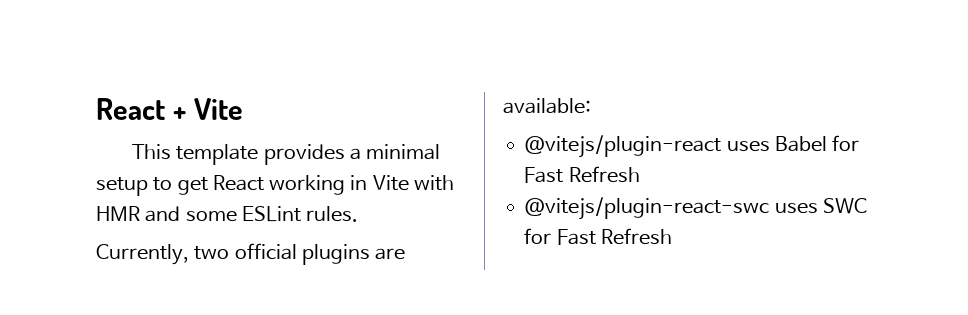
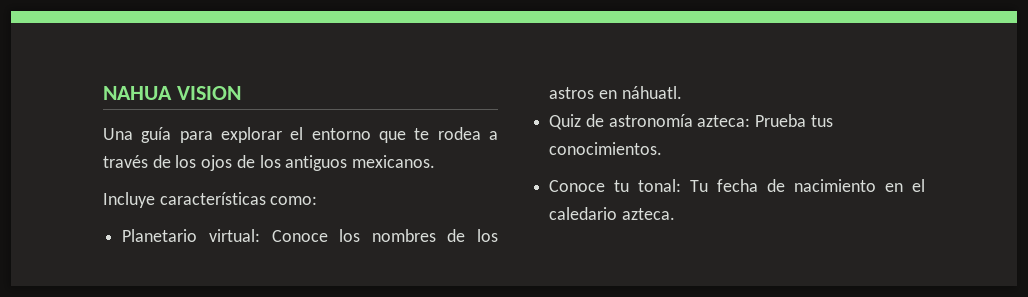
- React + Vite
- This template provides a minimal setup to get React working in Vite with HMR and some ESLint rules.
- Currently, two official plugins are available:
- @vitejs/plugin-react uses Babel for Fast Refresh
- @vitejs/plugin-react-swc uses SWC for Fast Refresh
+ NAHUA VISION
+ Una guía para explorar el entorno que te rodea a través de los ojos de los antiguos mexicanos.
+ Incluye características como:
+ Planetario virtual: Conoce los nombres de los astros en náhuatl.
+ Quiz de astronomía azteca: Prueba tus conocimientos.
+ Conoce tu tonal: Tu fecha de nacimiento en el caledario azteca.

